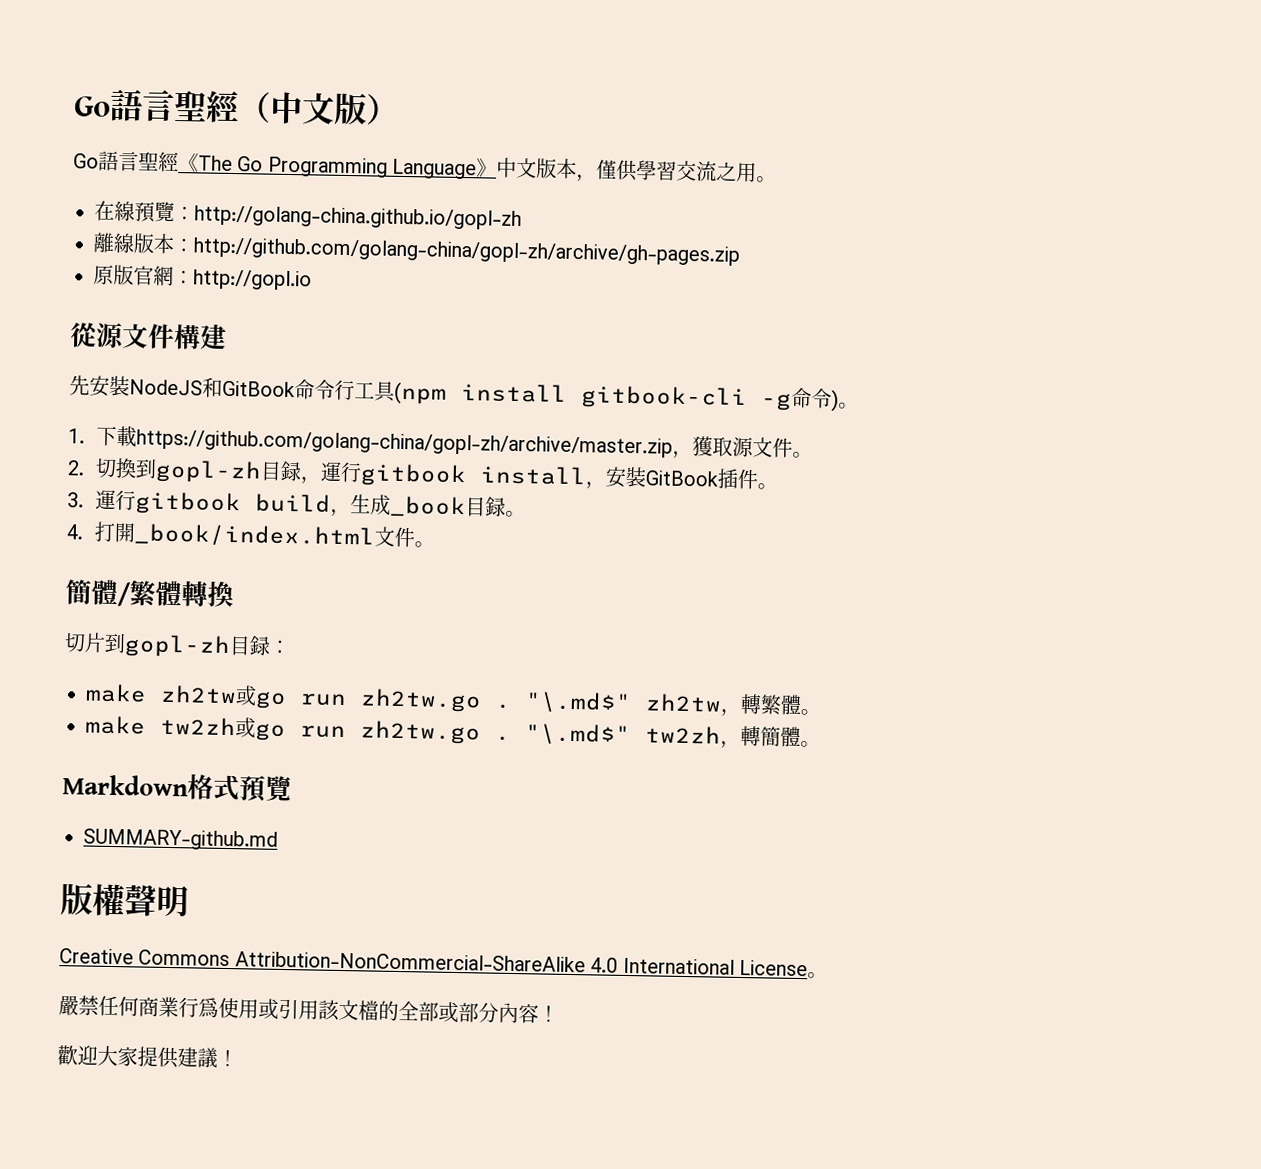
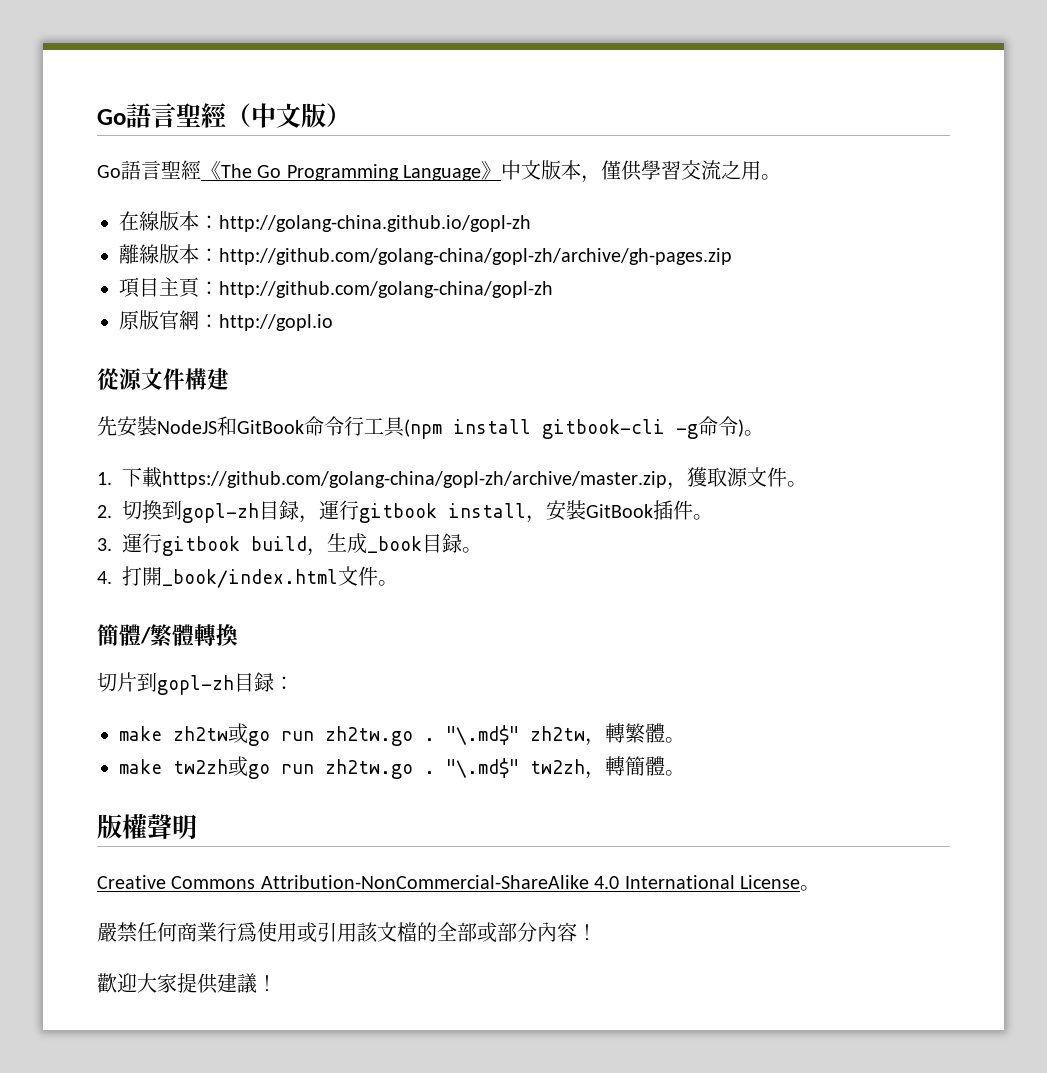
- 在線預覽：http://golang-china.github.io/gopl-zh
+ 在線版本：http://golang-china.github.io/gopl-zh
+ 項目主頁：http://github.com/golang-china/gopl-zh
- Markdown格式預覽
- SUMMARY-github.md

